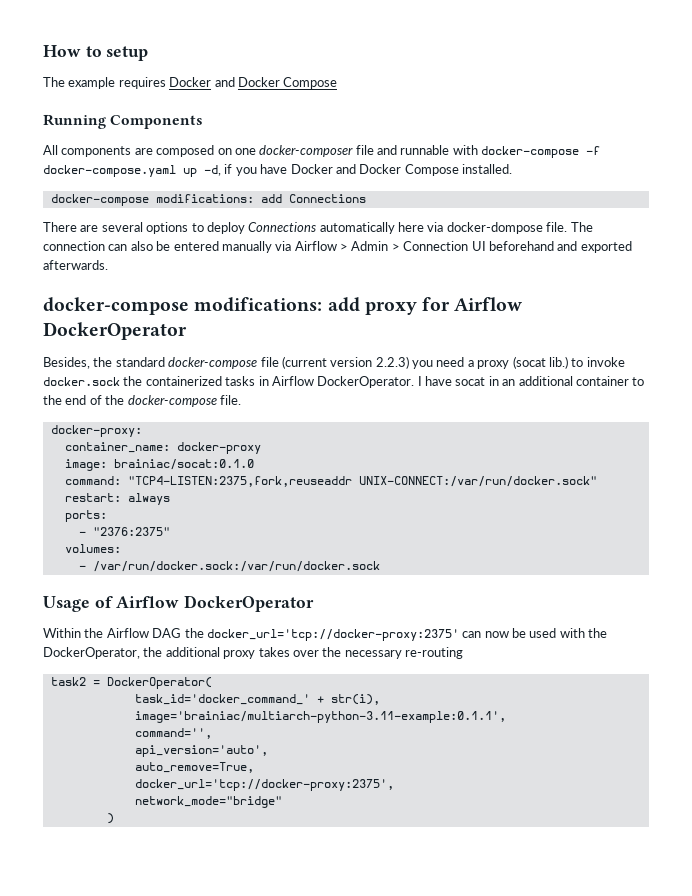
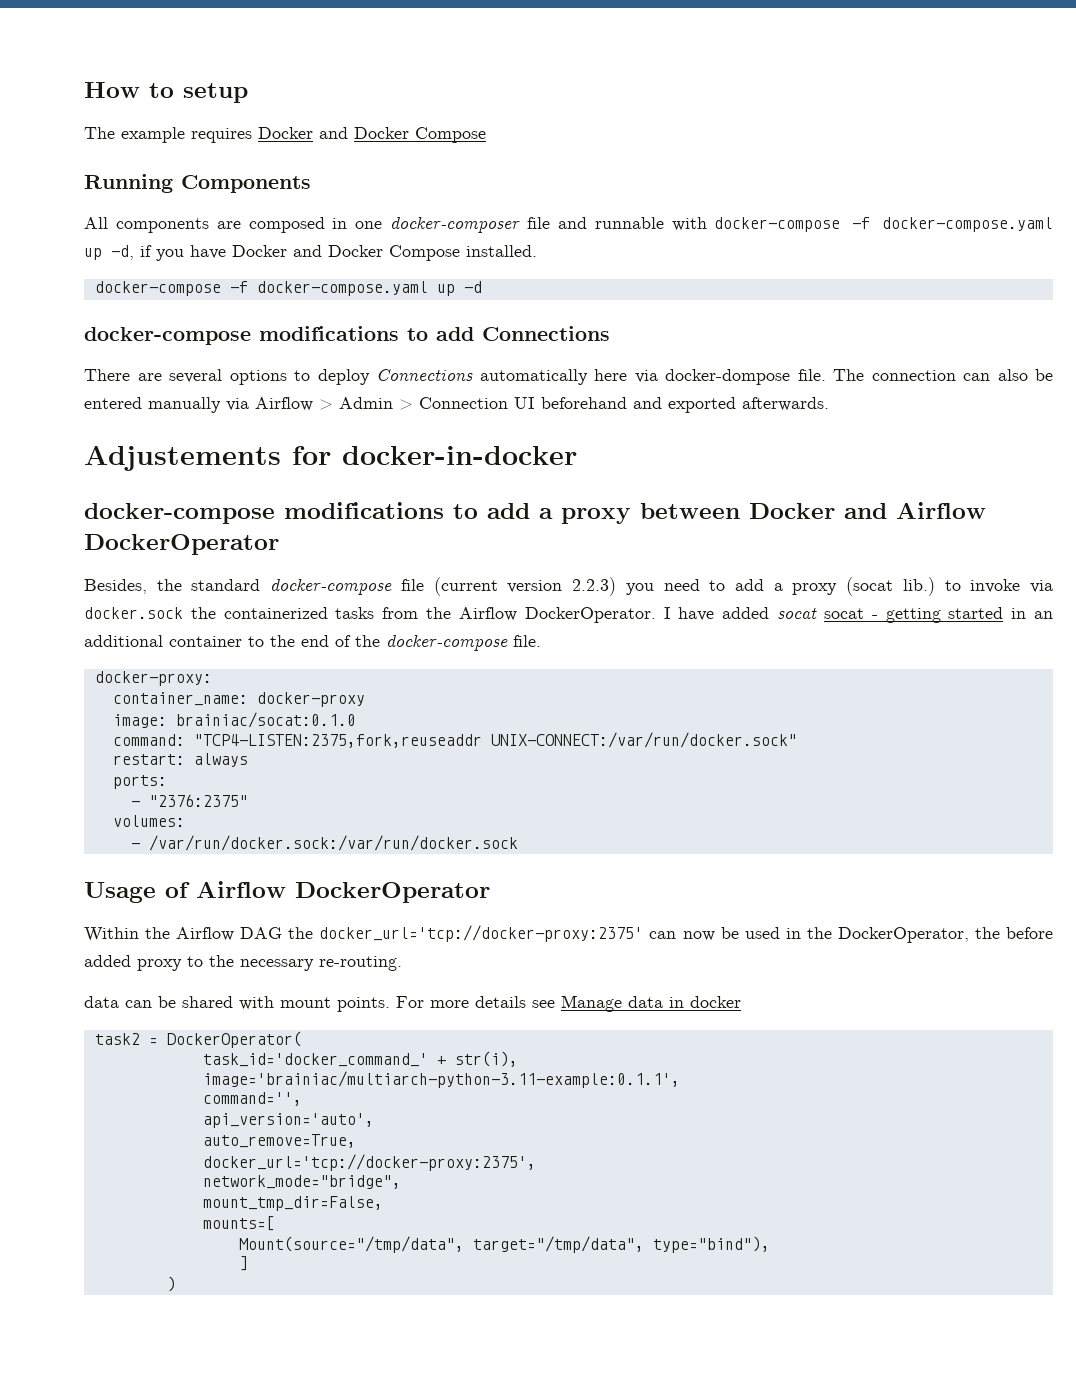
- All components are composed on one docker-composer file and runnable with docker-compose -f docker-compose.yaml up -d, if you have Docker and Docker Compose installed.
+ All components are composed in one docker-composer file and runnable with docker-compose -f docker-compose.yaml up -d, if you have Docker and Docker Compose installed.
- docker-compose modifications: add Connections
+ docker-compose -f docker-compose.yaml up -d
+ docker-compose modifications to add Connections
- docker-compose modifications: add proxy for Airflow DockerOperator
+ Adjustements for docker-in-docker
+ docker-compose modifications to add a proxy between Docker and Airflow DockerOperator
- Besides, the standard docker-compose file (current version 2.2.3) you need a proxy (socat lib.) to invoke docker.sock the containerized tasks in Airflow DockerOperator.
+ Besides, the standard docker-compose file (current version 2.2.3) you need to add a proxy (socat lib.) to invoke via docker.sock the containerized tasks from the Airflow DockerOperator.
- I have socat in an additional container to the end of the docker-compose file.
+ I have added socat socat - getting started in an additional container to the end of the docker-compose file.
- Within the Airflow DAG the docker_url='tcp://docker-proxy:2375' can now be used with the DockerOperator, the additional proxy takes over the necessary re-routing
+ Within the Airflow DAG the docker_url='tcp://docker-proxy:2375' can now be used in the DockerOperator, the before added proxy to the necessary re-routing.
+ data can be shared with mount points. For more details see Manage data in docker
- network_mode="bridge"
+ network_mode="bridge",
+ mount_tmp_dir=False,
+ mounts=[
+ Mount(source="/tmp/data", target="/tmp/data", type="bind"),
+ ]

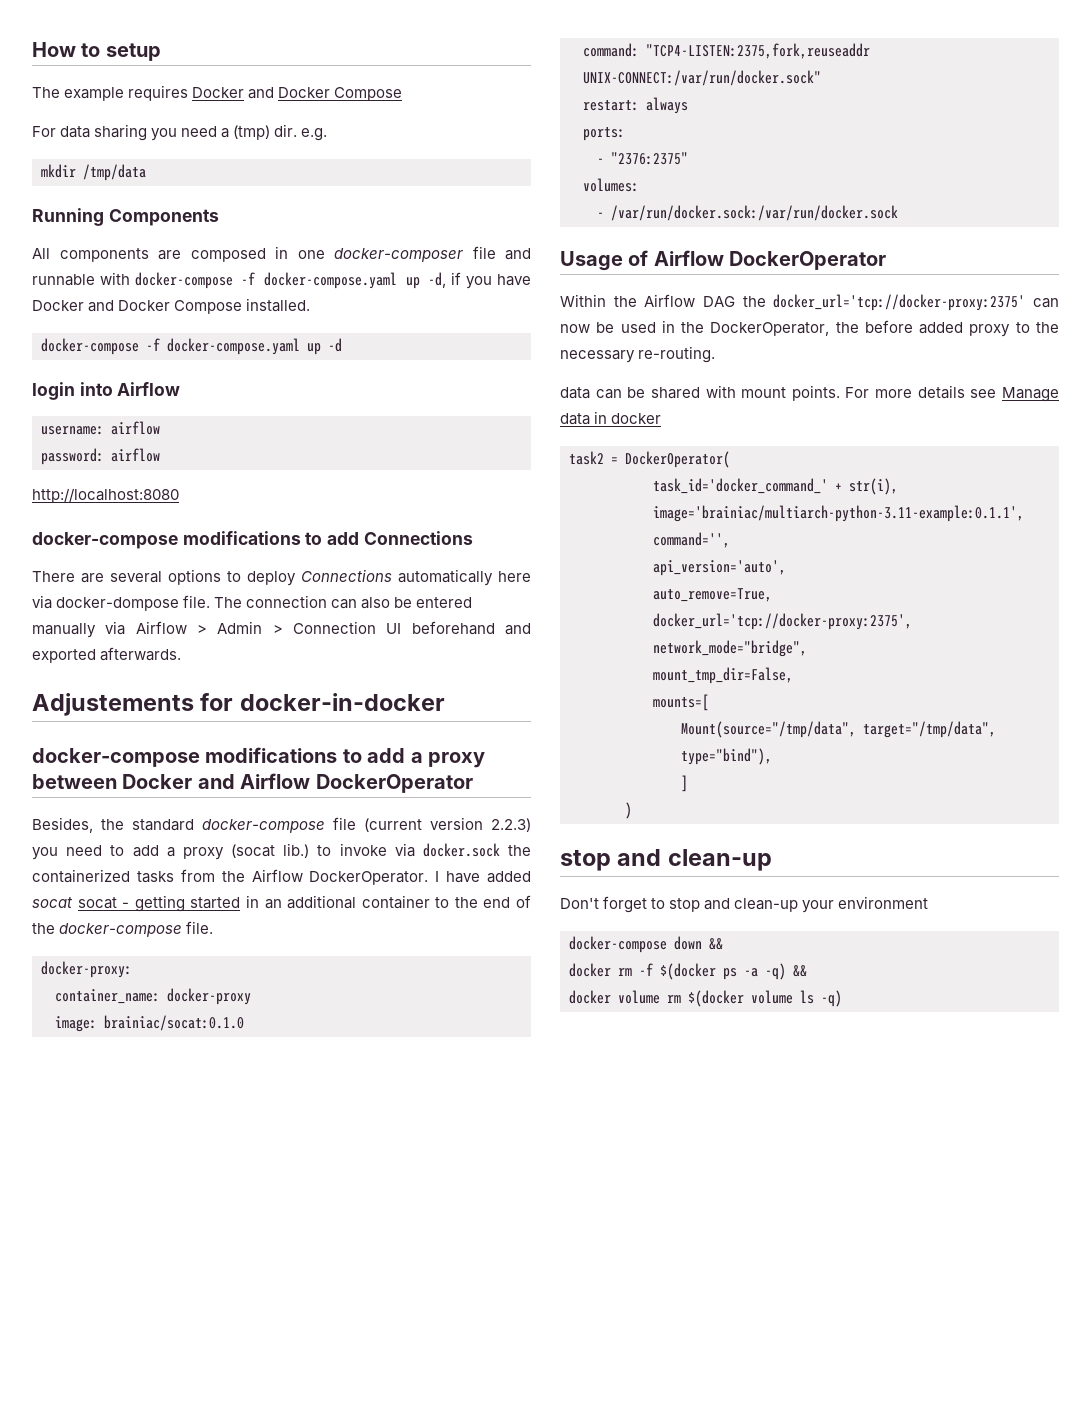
+ For data sharing you need a (tmp) dir. e.g.
+ mkdir /tmp/data
+ login into Airflow
+ username: airflow
+ password: airflow
+ http://localhost:8080
  )
+ stop and clean-up
+ Don't forget to stop and clean-up your environment
+ docker-compose down &&
+ docker rm -f $(docker ps -a -q) &&
+ docker volume rm $(docker volume ls -q)

